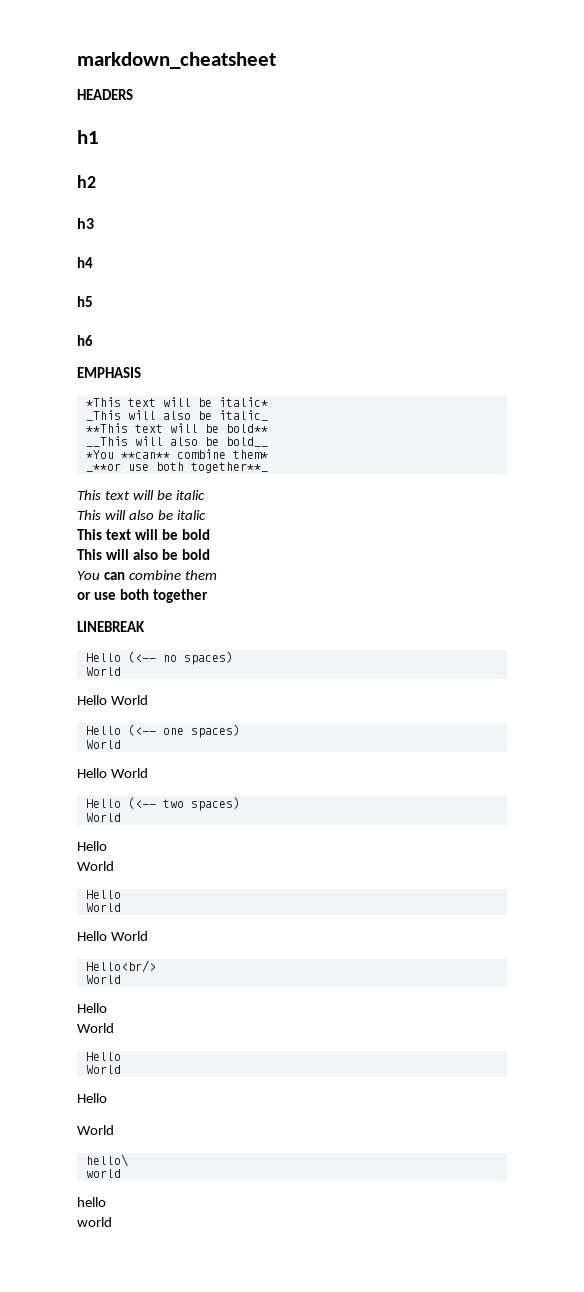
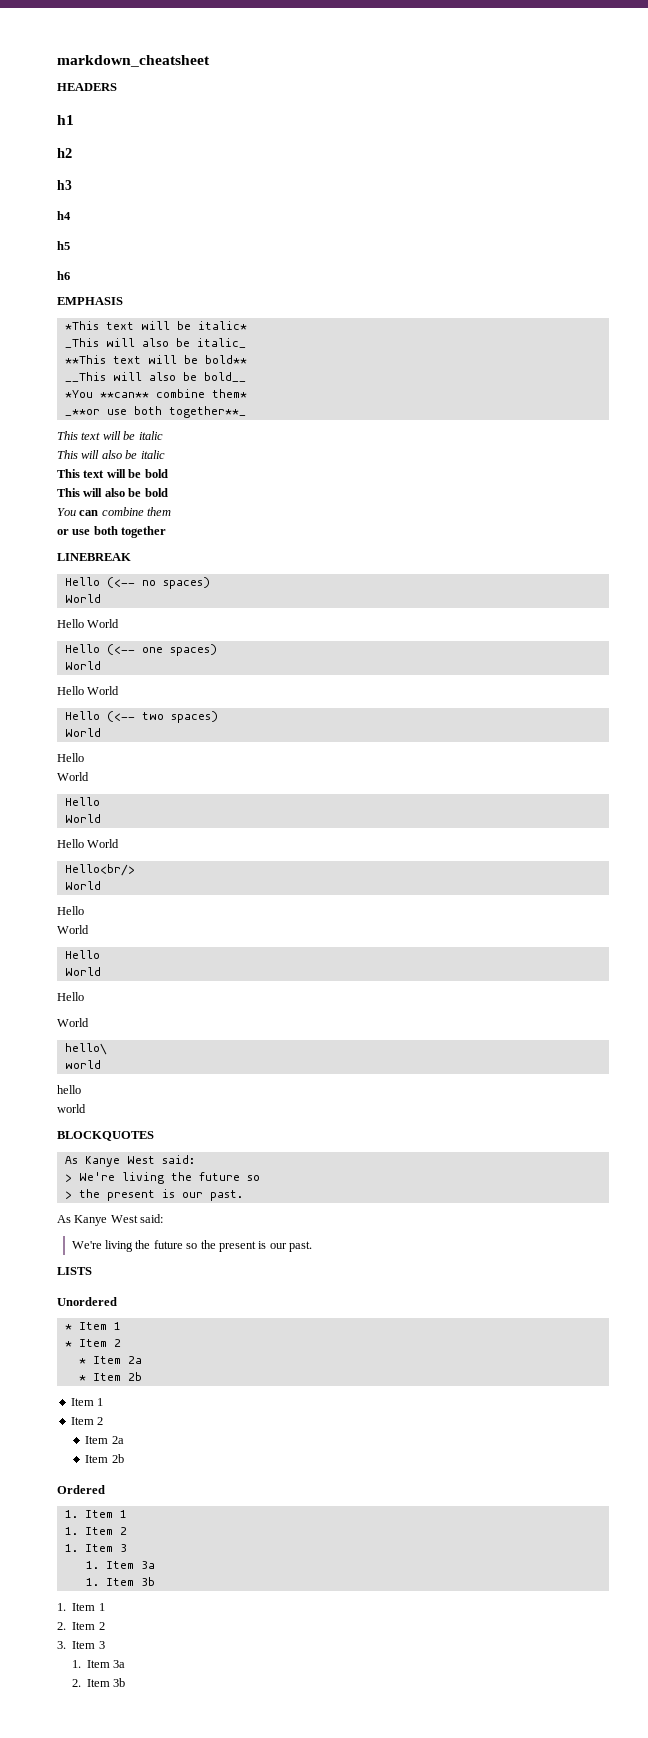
+ BLOCKQUOTES
+ As Kanye West said:
+ > We're living the future so
+ > the present is our past.
+ As Kanye West said:
+ We're living the future so the present is our past.
+ LISTS
+ Unordered
+ * Item 1
+ * Item 2
+ * Item 2a
+ * Item 2b
+ Item 1
+ Item 2
+ Item 2a
+ Item 2b
+ Ordered
+ 1. Item 1
+ 1. Item 2
+ 1. Item 3
+ 1. Item 3a
+ 1. Item 3b
+ 1. Item 1
+ 2. Item 2
+ 3. Item 3
+ 1. Item 3a
+ 2. Item 3b

